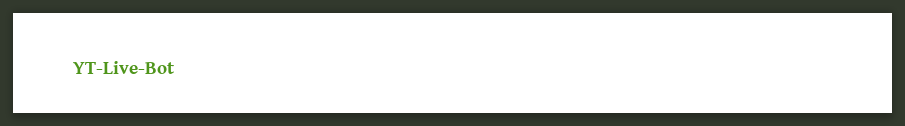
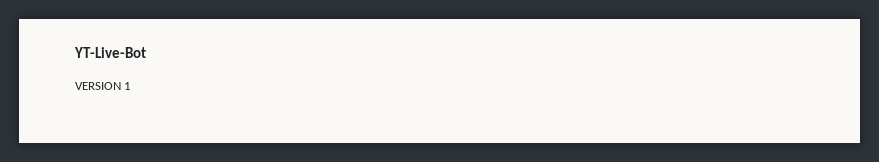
+ VERSION 1

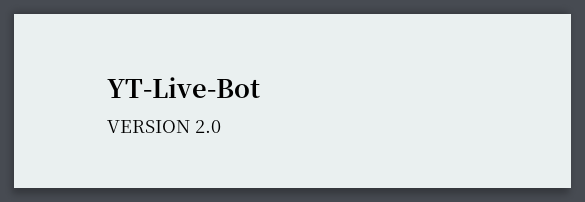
- VERSION 1
+ VERSION 2.0

